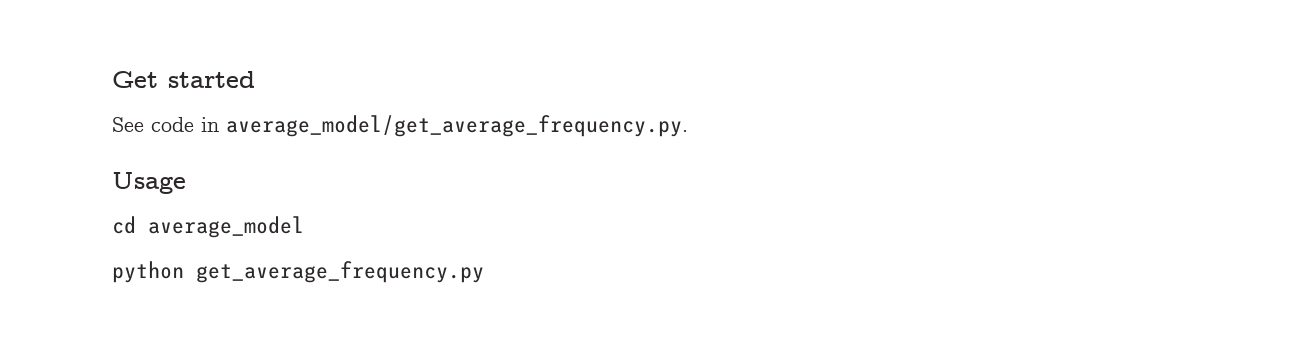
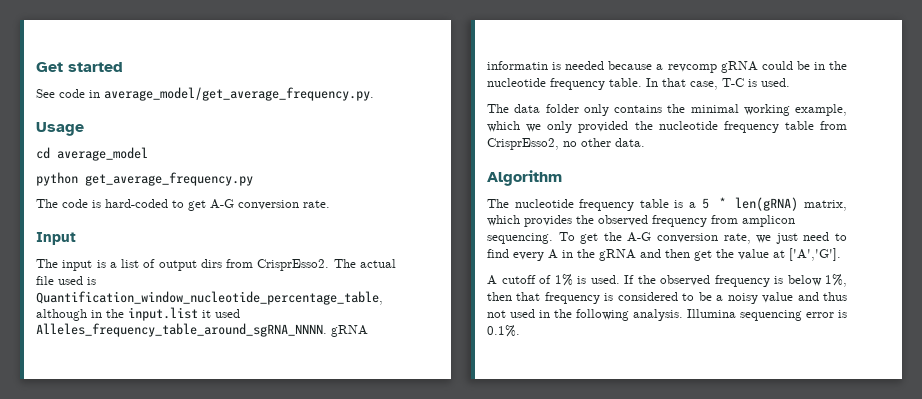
+ The code is hard-coded to get A-G conversion rate.
+ Input
+ The input is a list of output dirs from CrisprEsso2. The actual file used is Quantification_window_nucleotide_percentage_table, although in the input.list it used Alleles_frequency_table_around_sgRNA_NNNN. gRNA informatin is needed because a revcomp gRNA could be in the nucleotide frequency table. In that case, T-C is used.
+ The data folder only contains the minimal working example, which we only provided the nucleotide frequency table from CrisprEsso2, no other data.
+ Algorithm
+ The nucleotide frequency table is a 5 * len(gRNA) matrix, which provides the observed frequency from amplicon sequencing. To get the A-G conversion rate, we just need to find every A in the gRNA and then get the value at ['A','G'].
+ A cutoff of 1% is used. If the observed frequency is below 1%, then that frequency is considered to be a noisy value and thus not used in the following analysis. Illumina sequencing error is 0.1%.

